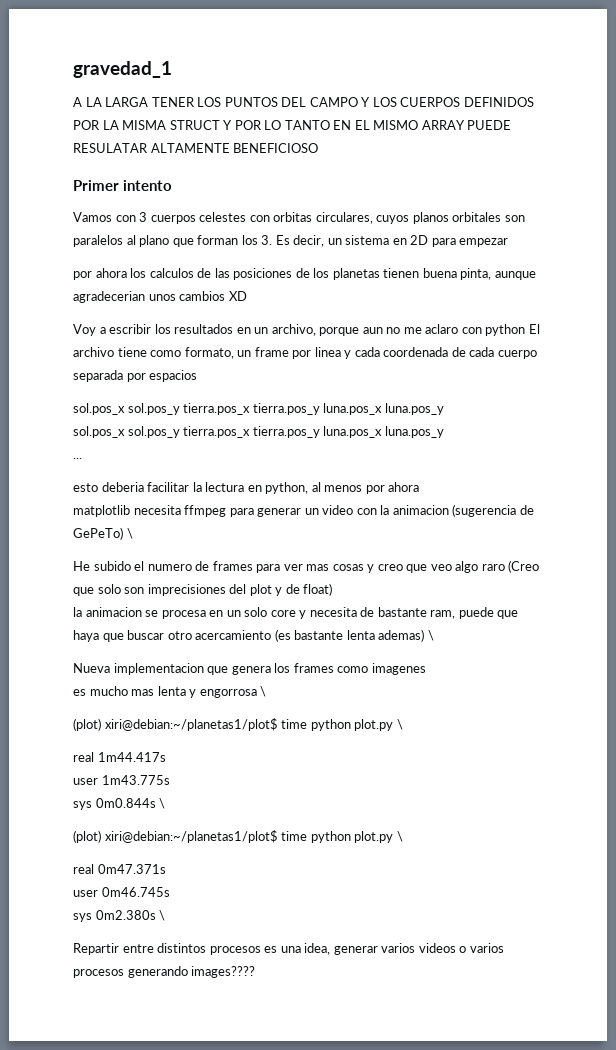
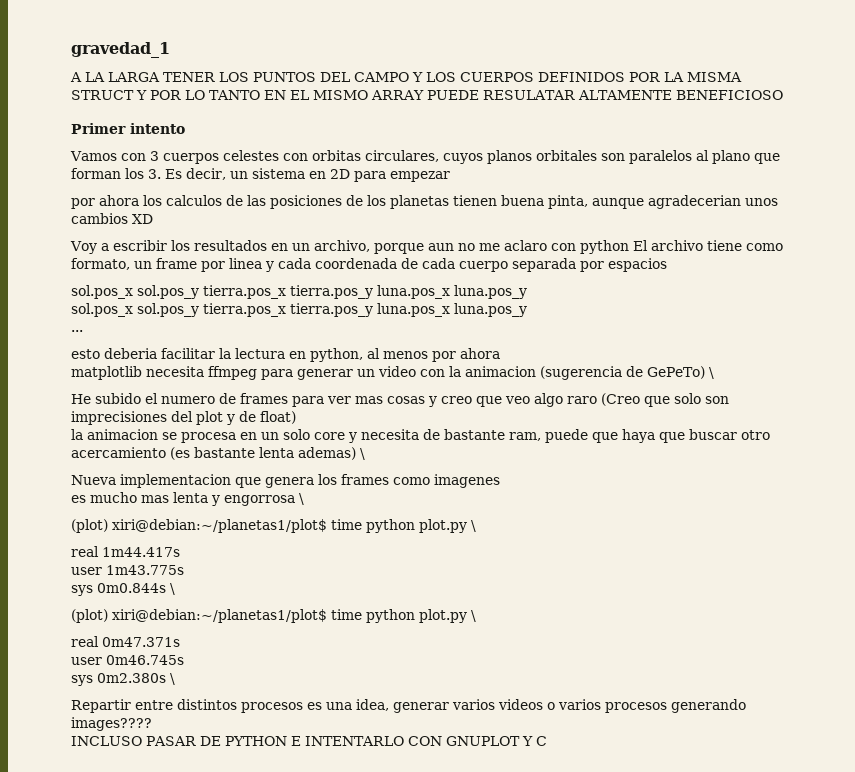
+ INCLUSO PASAR DE PYTHON E INTENTARLO CON GNUPLOT Y C

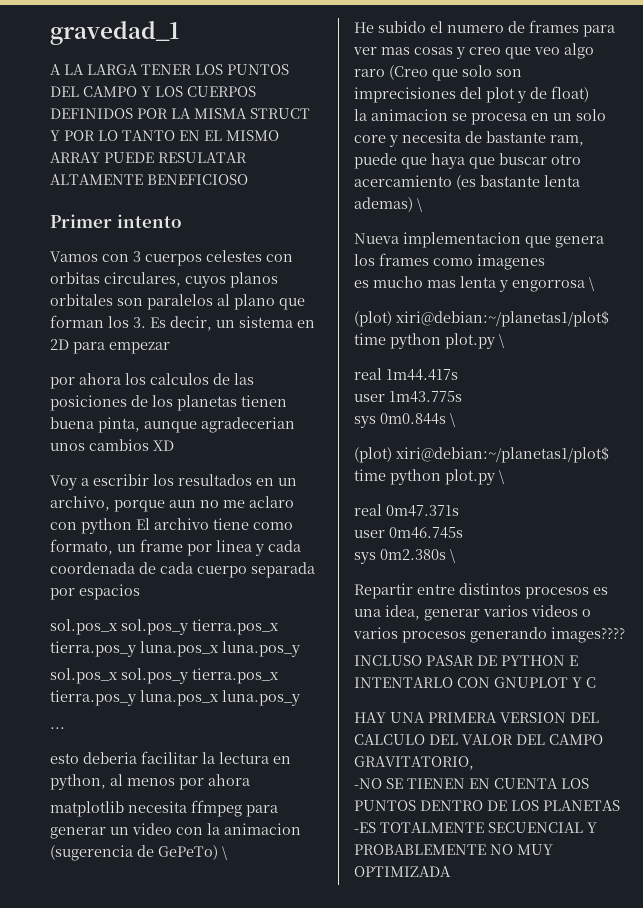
+ HAY UNA PRIMERA VERSION DEL CALCULO DEL VALOR DEL CAMPO GRAVITATORIO,
+ -NO SE TIENEN EN CUENTA LOS PUNTOS DENTRO DE LOS PLANETAS -ES TOTALMENTE SECUENCIAL Y PROBABLEMENTE NO MUY OPTIMIZADA

